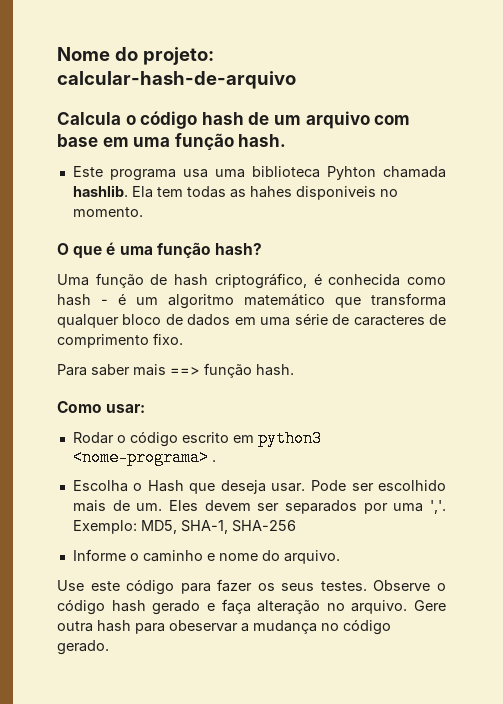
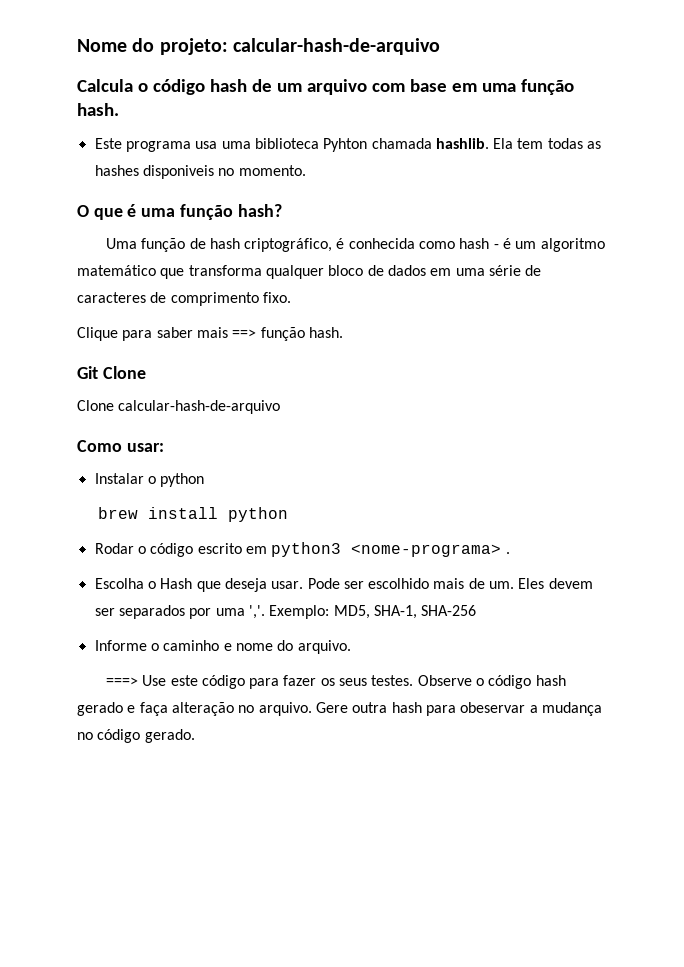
- Ela tem todas as hahes disponiveis no momento.
+ Ela tem todas as hashes disponiveis no momento.
- Para saber mais ==> função hash.
+ Clique para saber mais ==> função hash.
+ Git Clone
+ Clone calcular-hash-de-arquivo
  Como usar:
+ Instalar o python
+ brew install python
- Use este código para fazer os seus testes.
+ ===> Use este código para fazer os seus testes.

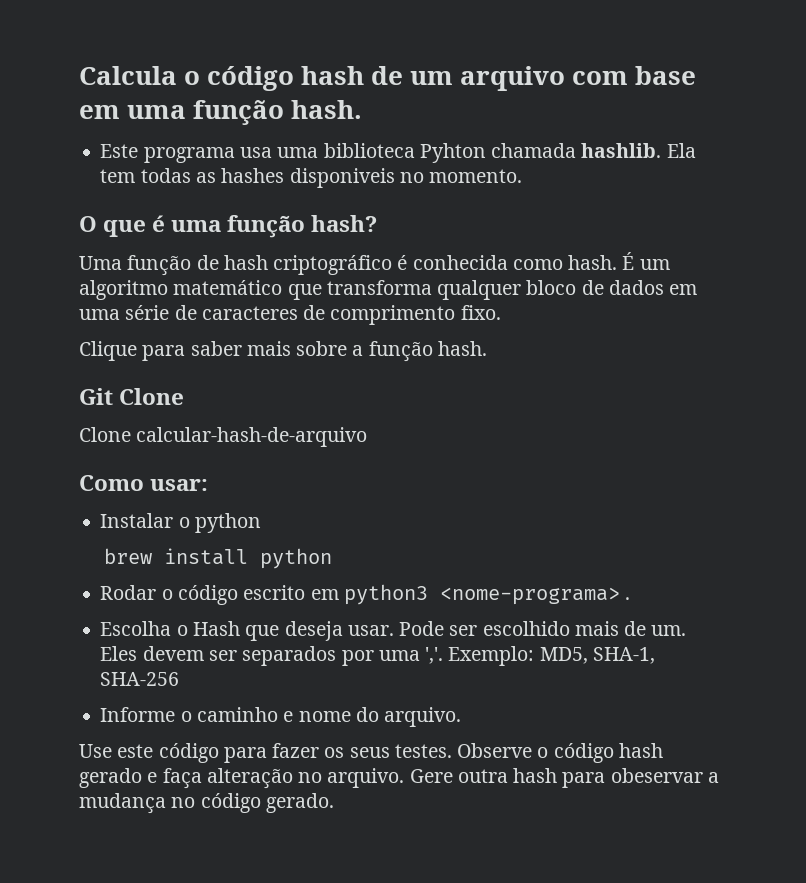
- Nome do projeto: calcular-hash-de-arquivo
- Uma função de hash criptográfico, é conhecida como hash - é um algoritmo matemático que transforma qualquer bloco de dados em uma série de caracteres de comprimento fixo.
+ Uma função de hash criptográfico é conhecida como hash. É um algoritmo matemático que transforma qualquer bloco de dados em uma série de caracteres de comprimento fixo.
- Clique para saber mais ==> função hash.
+ Clique para saber mais sobre a função hash.
- ===> Use este código para fazer os seus testes.
+ Use este código para fazer os seus testes.

